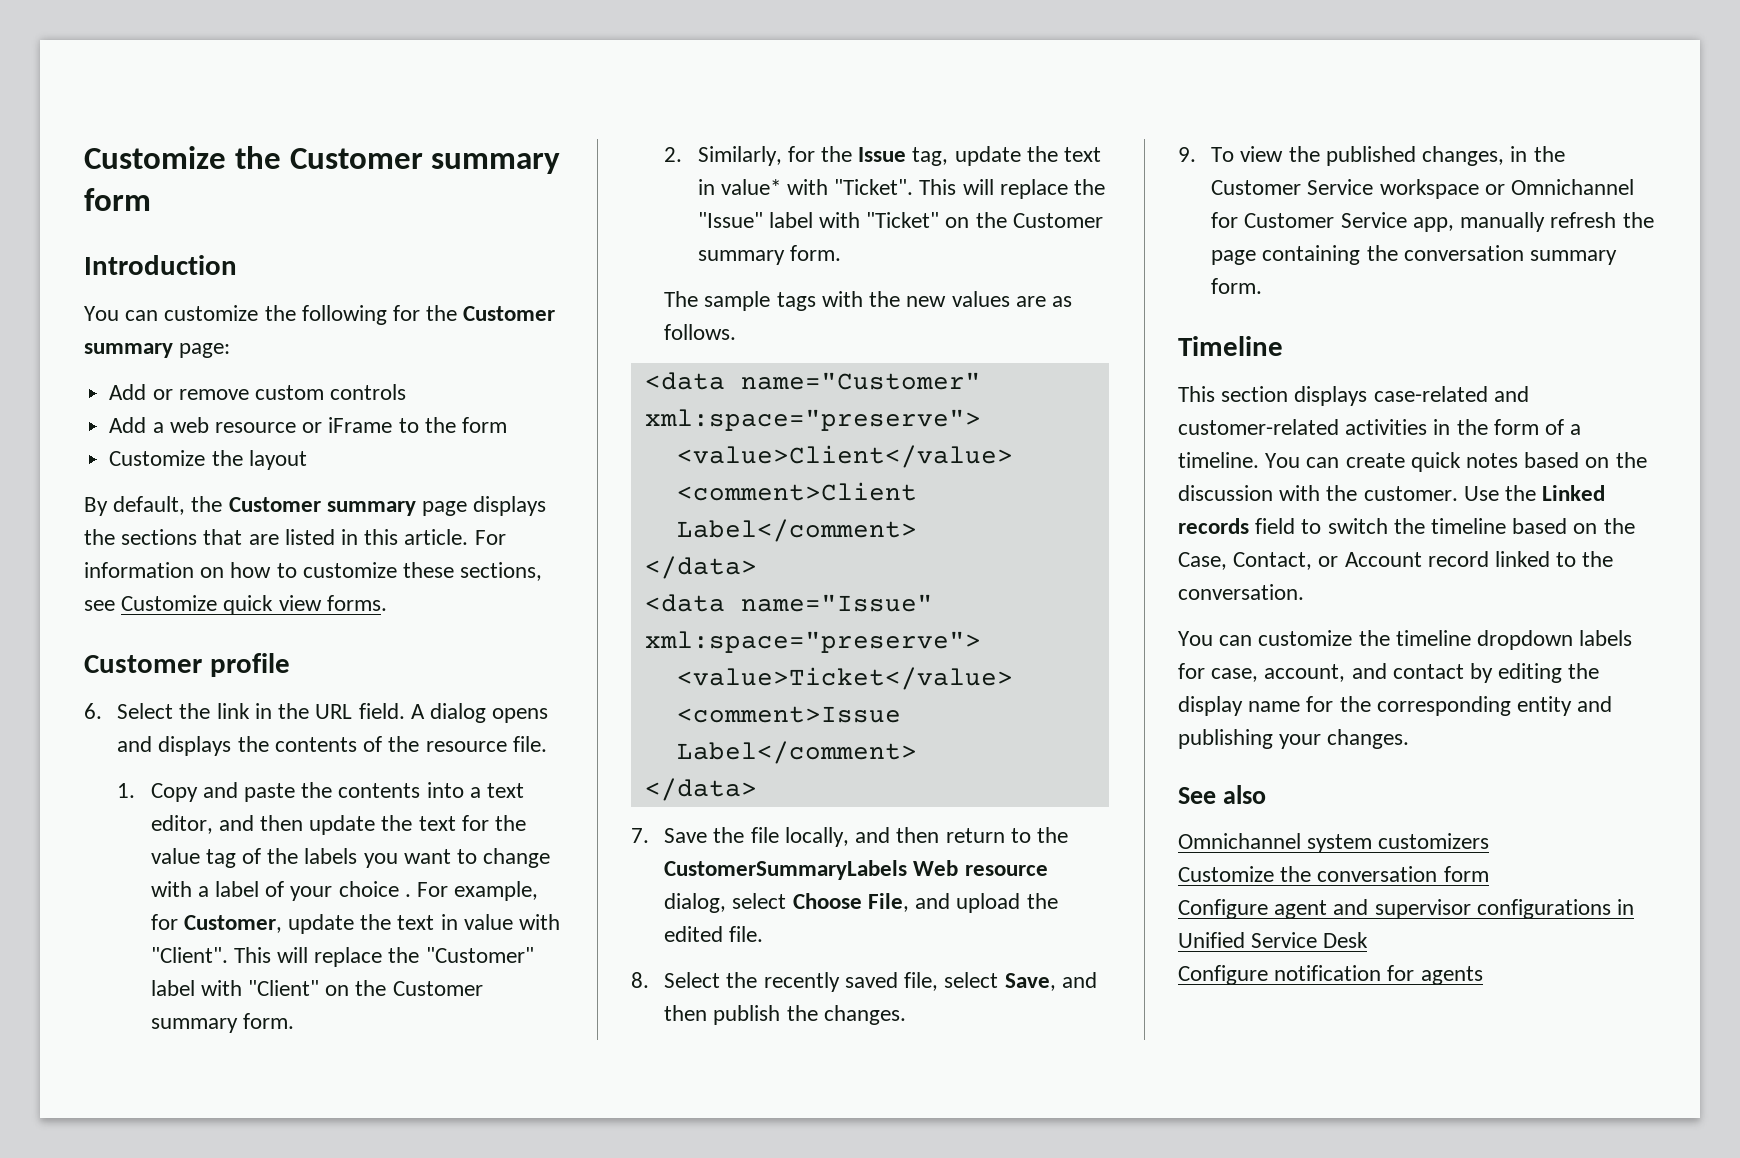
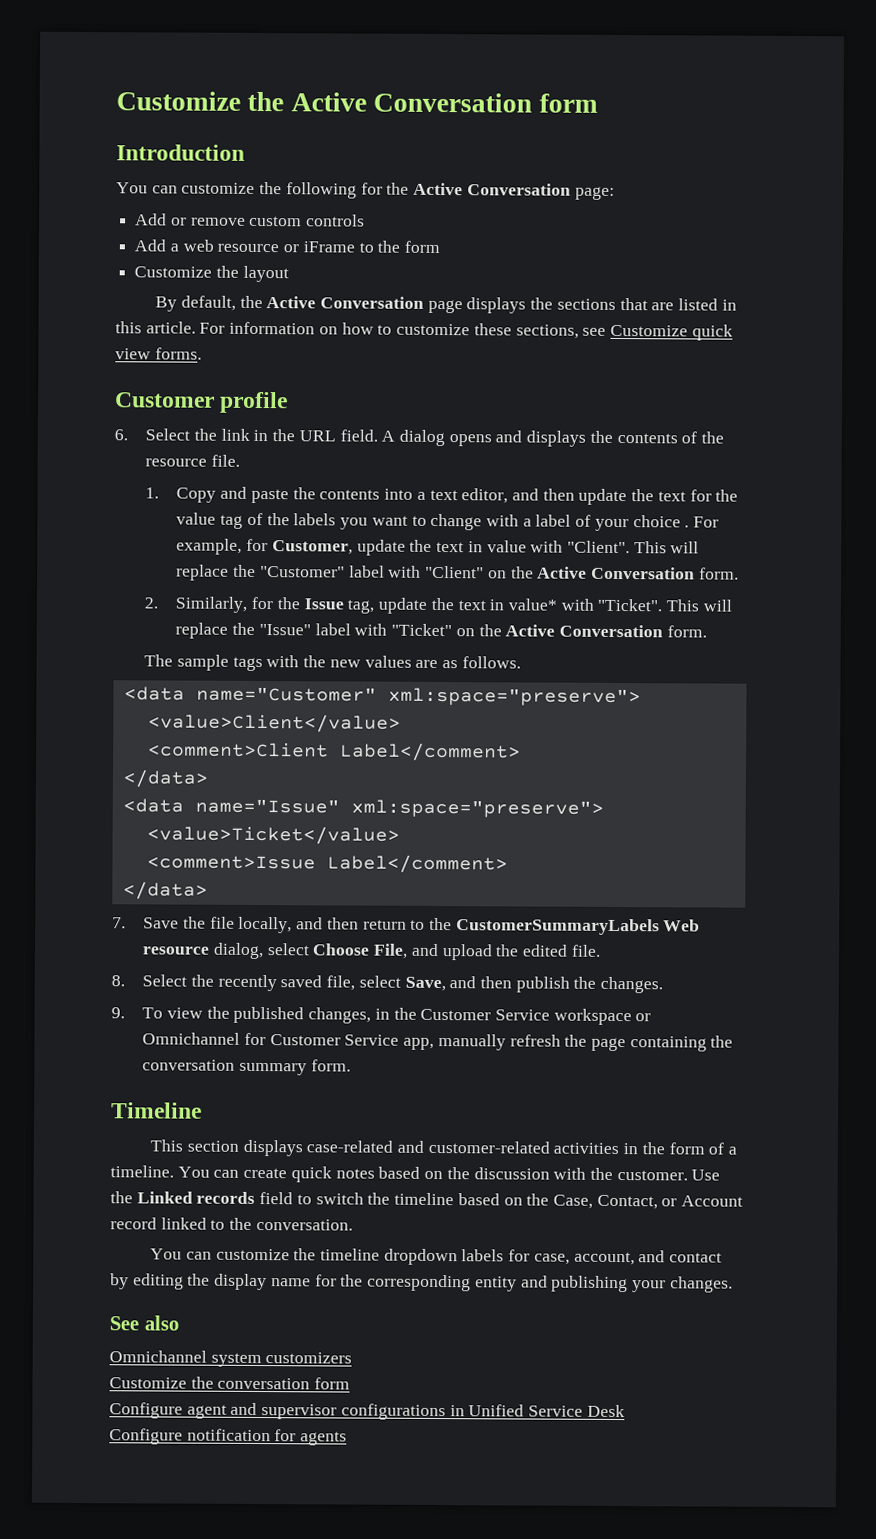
- Customize the Customer summary form
+ Customize the Active Conversation form
- You can customize the following for the Customer summary page:
+ You can customize the following for the Active Conversation page:
- By default, the Customer summary page displays the sections that are listed in this article.
+ By default, the Active Conversation page displays the sections that are listed in this article.
- This will replace the "Customer" label with "Client" on the Customer summary form.
+ This will replace the "Customer" label with "Client" on the Active Conversation form.
- This will replace the "Issue" label with "Ticket" on the Customer summary form.
+ This will replace the "Issue" label with "Ticket" on the Active Conversation form.

